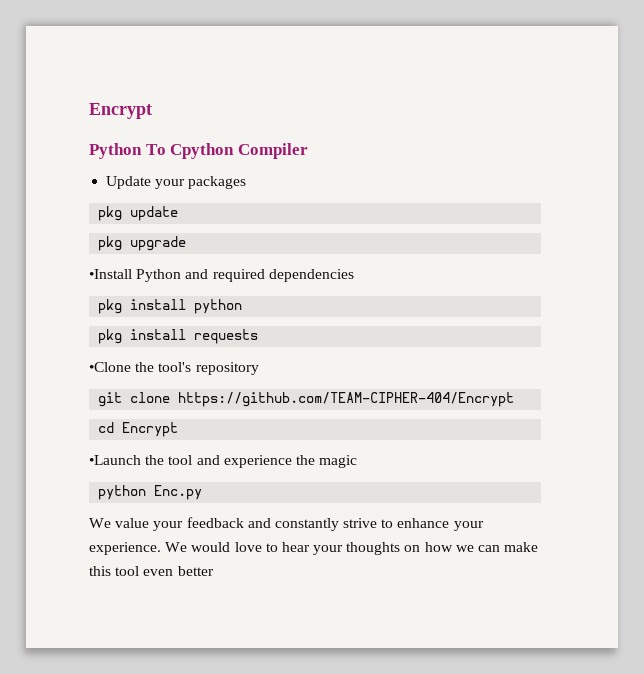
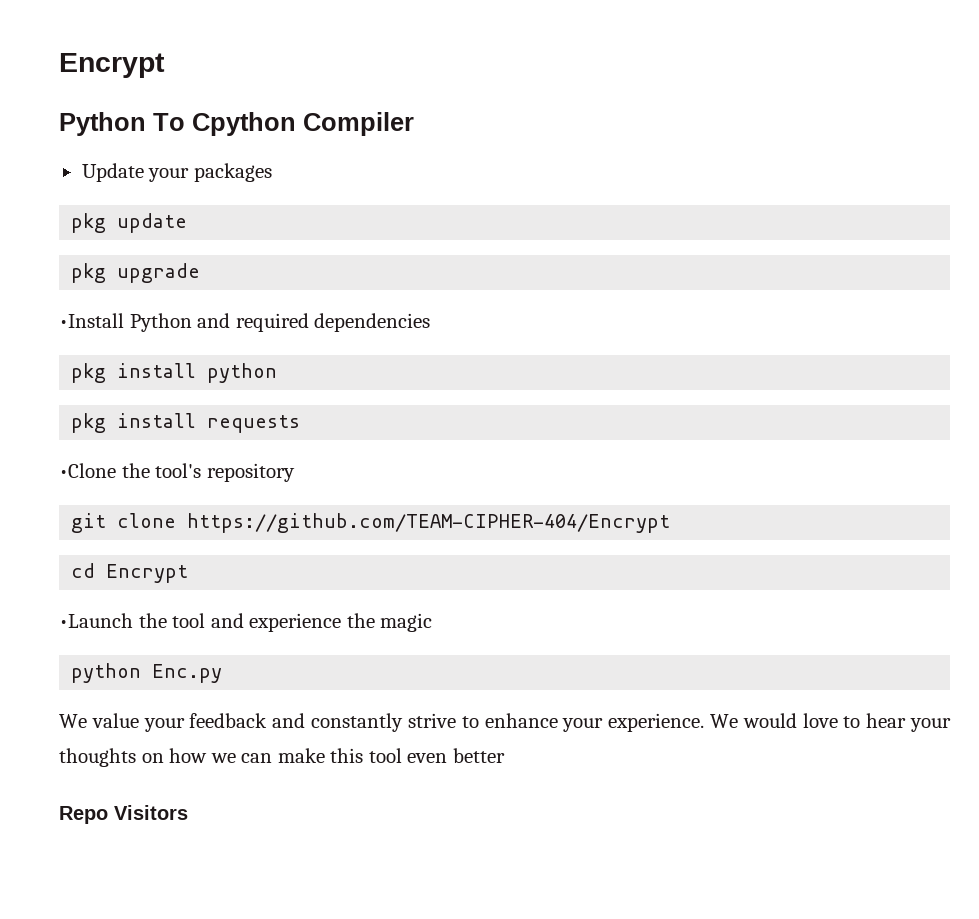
+ Repo Visitors

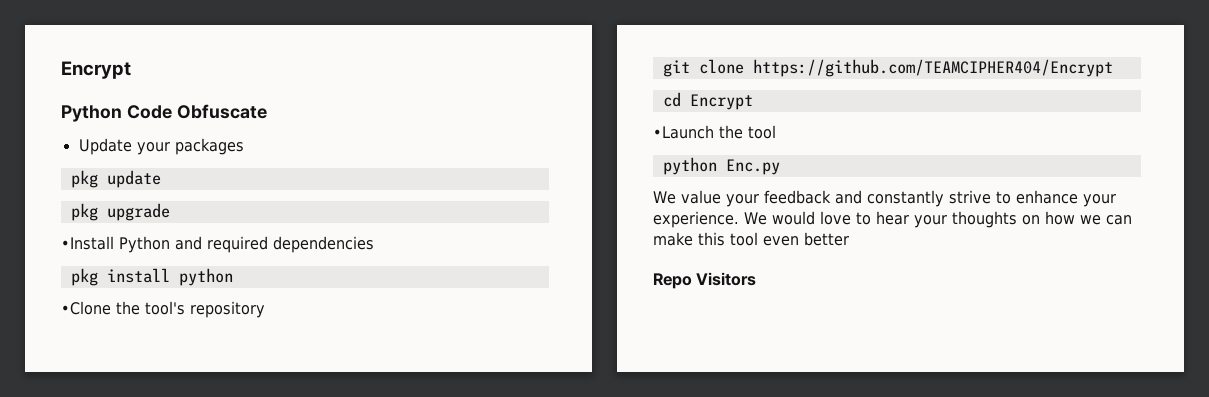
- Python To Cpython Compiler
+ Python Code Obfuscate
- pkg install requests
- git clone https://github.com/TEAM-CIPHER-404/Encrypt
+ git clone https://github.com/TEAMCIPHER404/Encrypt
- •Launch the tool and experience the magic
+ •Launch the tool

